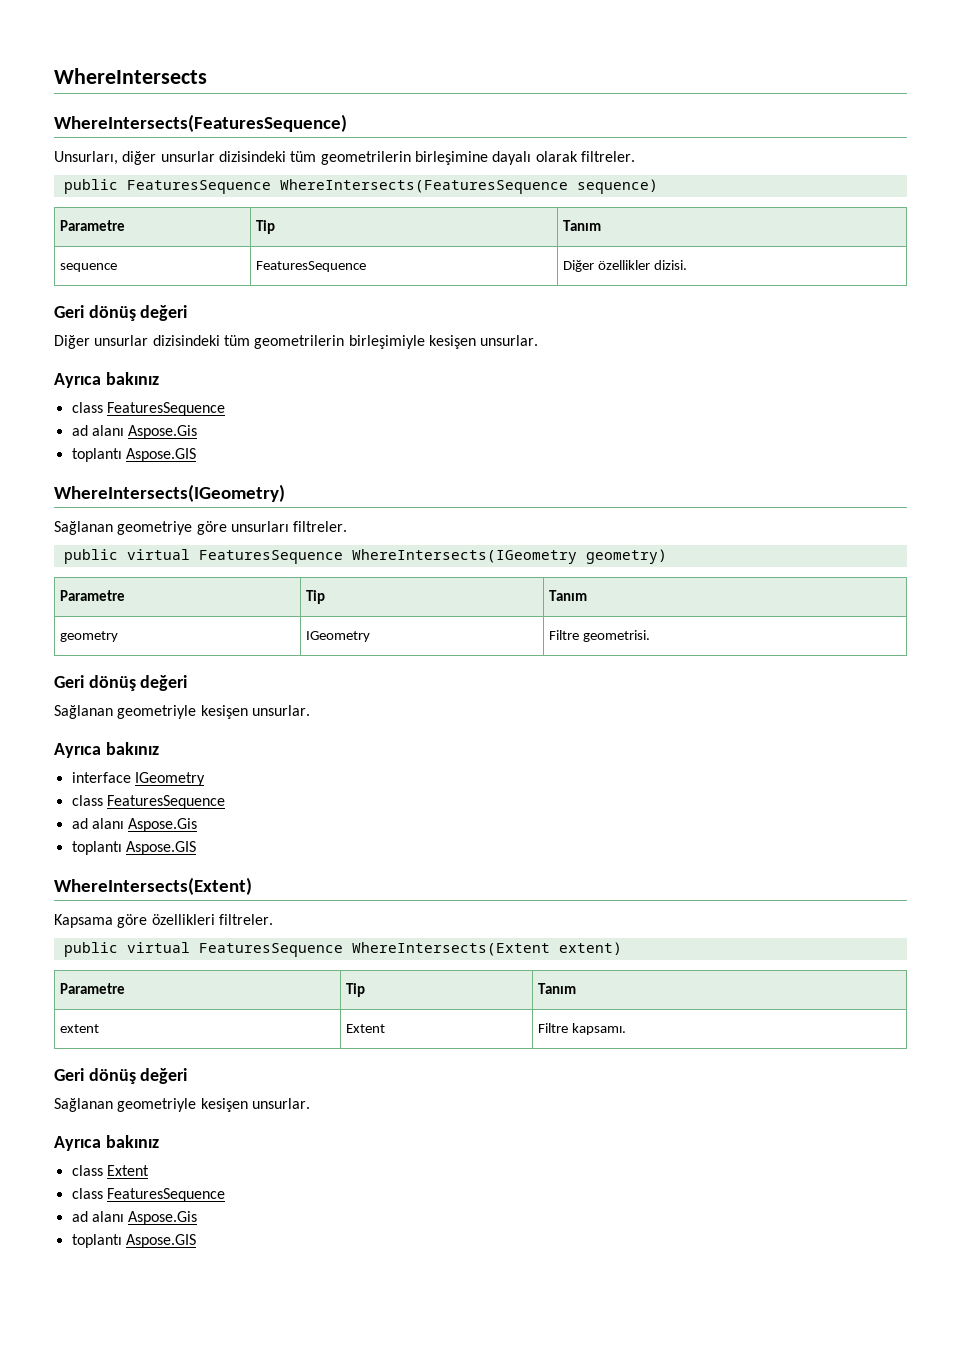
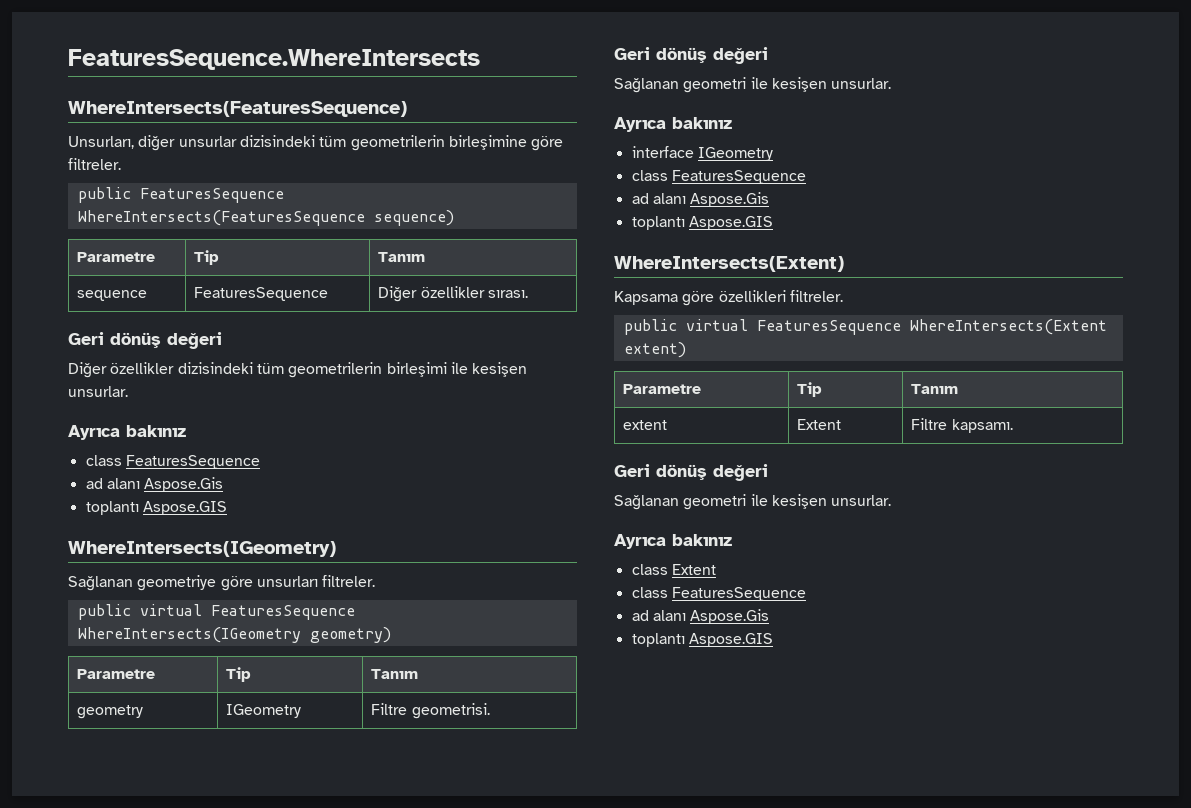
- WhereIntersects
+ FeaturesSequence.WhereIntersects
- Unsurları, diğer unsurlar dizisindeki tüm geometrilerin birleşimine dayalı olarak filtreler.
+ Unsurları, diğer unsurlar dizisindeki tüm geometrilerin birleşimine göre filtreler.
- sequence | FeaturesSequence | Diğer özellikler dizisi.
+ sequence | FeaturesSequence | Diğer özellikler sırası.
- Diğer unsurlar dizisindeki tüm geometrilerin birleşimiyle kesişen unsurlar.
+ Diğer özellikler dizisindeki tüm geometrilerin birleşimi ile kesişen unsurlar.
  geometry | IGeometry | Filtre geometrisi.
  Geri dönüş değeri
- Sağlanan geometriyle kesişen unsurlar.
+ Sağlanan geometri ile kesişen unsurlar.
  extent | Extent | Filtre kapsamı.
  Geri dönüş değeri
- Sağlanan geometriyle kesişen unsurlar.
+ Sağlanan geometri ile kesişen unsurlar.

